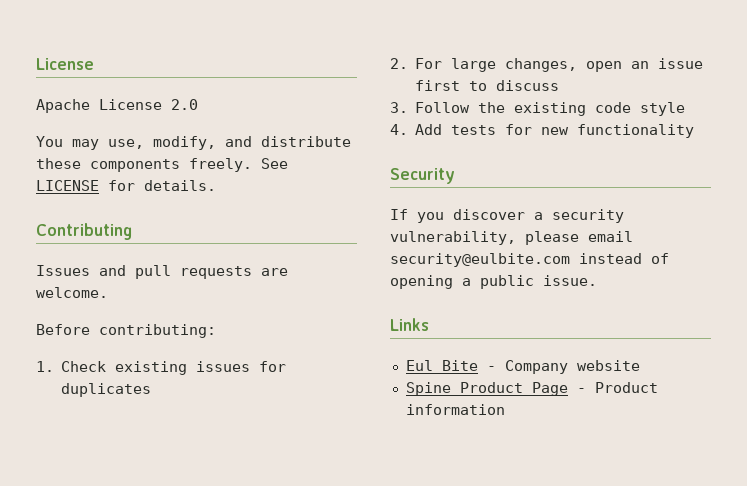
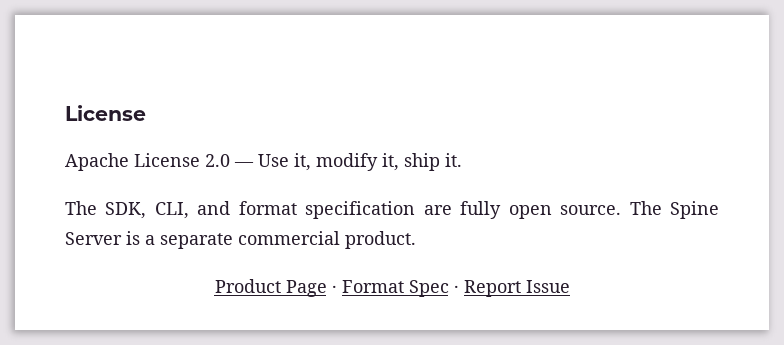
- Apache License 2.0
- You may use, modify, and distribute these components freely. See LICENSE for details.
- Contributing
- Issues and pull requests are welcome.
- Before contributing:
- 1. Check existing issues for duplicates
- 2. For large changes, open an issue first to discuss
- 3. Follow the existing code style
- 4. Add tests for new functionality
- Security
- If you discover a security vulnerability, please email security@eulbite.com instead of opening a public issue.
- Links
- Eul Bite - Company website
- Spine Product Page - Product information
+ Apache License 2.0 — Use it, modify it, ship it.
+ The SDK, CLI, and format specification are fully open source. The Spine Server is a separate commercial product.
+ Product Page · Format Spec · Report Issue

